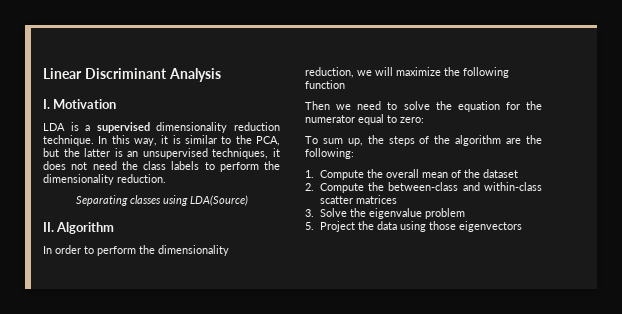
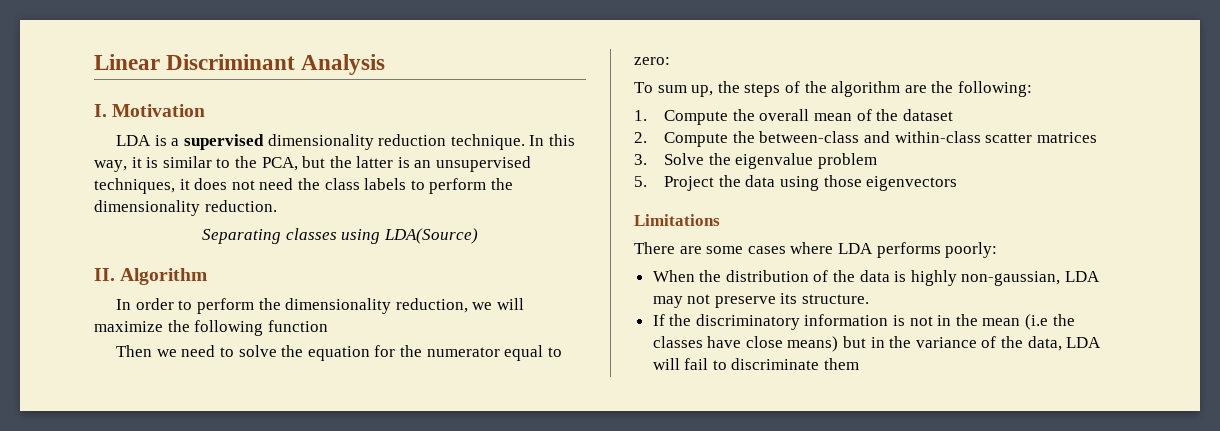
+ Limitations
+ There are some cases where LDA performs poorly:
+ When the distribution of the data is highly non-gaussian, LDA may not preserve its structure.
+ If the discriminatory information is not in the mean (i.e the classes have close means) but in the variance of the data, LDA will fail to discriminate them

